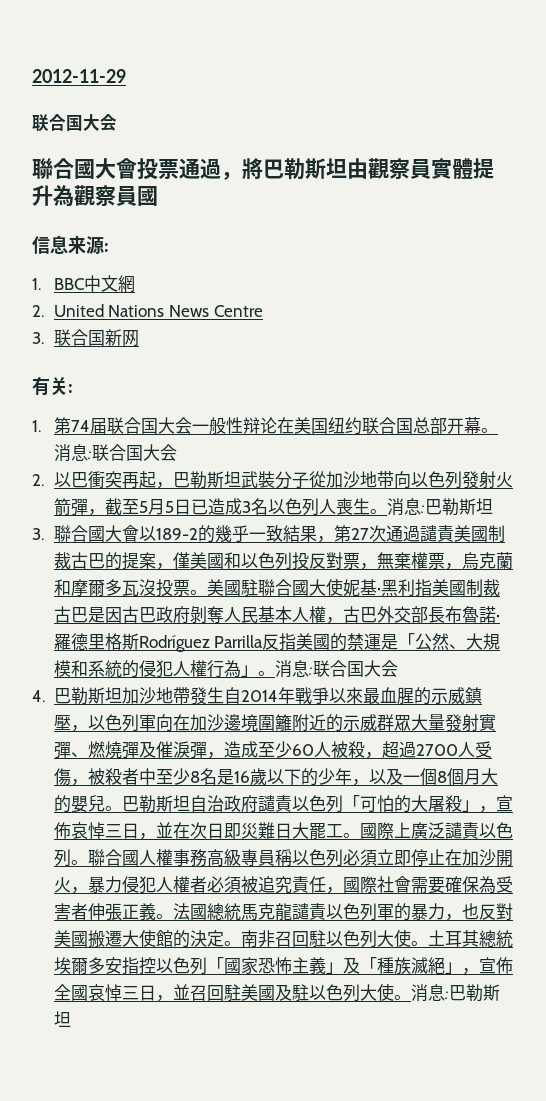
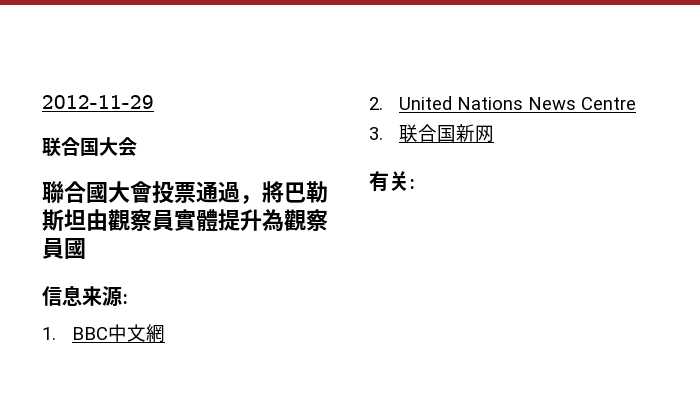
- 1.第74届联合国大会一般性辩论在美国纽约联合国总部开幕。消息:联合国大会
- 2.以巴衝突再起，巴勒斯坦武裝分子從加沙地带向以色列發射火箭彈，截至5月5日已造成3名以色列人喪生。消息:巴勒斯坦
- 3.聯合國大會以189-2的幾乎一致結果，第27次通過譴責美國制裁古巴的提案，僅美國和以色列投反對票，無棄權票，烏克蘭和摩爾多瓦沒投票。美國駐聯合國大使妮基·黑利指美國制裁古巴是因古巴政府剝奪人民基本人權，古巴外交部長布魯諾·羅德里格斯Rodríguez Parrilla反指美國的禁運是「公然、大規模和系統的侵犯人權行為」。消息:联合国大会
- 4.巴勒斯坦加沙地帶發生自2014年戰爭以來最血腥的示威鎮壓，以色列軍向在加沙邊境圍籬附近的示威群眾大量發射實彈、燃燒彈及催淚彈，造成至少60人被殺，超過2700人受傷，被殺者中至少8名是16歲以下的少年，以及一個8個月大的嬰兒。巴勒斯坦自治政府譴責以色列「可怕的大屠殺」，宣佈哀悼三日，並在次日即災難日大罷工。國際上廣泛譴責以色列。聯合國人權事務高級專員稱以色列必須立即停止在加沙開火，暴力侵犯人權者必須被追究責任，國際社會需要確保為受害者伸張正義。法國總統馬克龍譴責以色列軍的暴力，也反對美國搬遷大使館的決定。南非召回駐以色列大使。土耳其總統埃爾多安指控以色列「國家恐怖主義」及「種族滅絕」，宣佈全國哀悼三日，並召回駐美國及駐以色列大使。消息:巴勒斯坦

